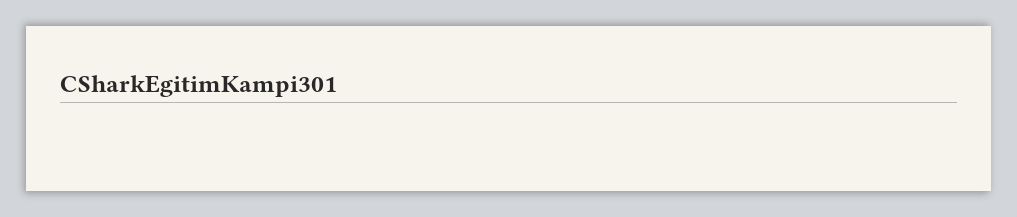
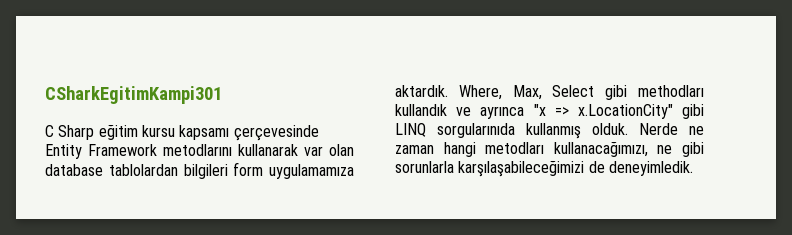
+ C Sharp eğitim kursu kapsamı çerçevesinde Entity Framework metodlarını kullanarak var olan database tablolardan bilgileri form uygulamamıza aktardık. Where, Max, Select gibi methodları kullandık ve ayrınca "x => x.LocationCity" gibi LINQ sorgularınıda kullanmış olduk. Nerde ne zaman hangi metodları kullanacağımızı, ne gibi sorunlarla karşılaşabileceğimizi de deneyimledik.

